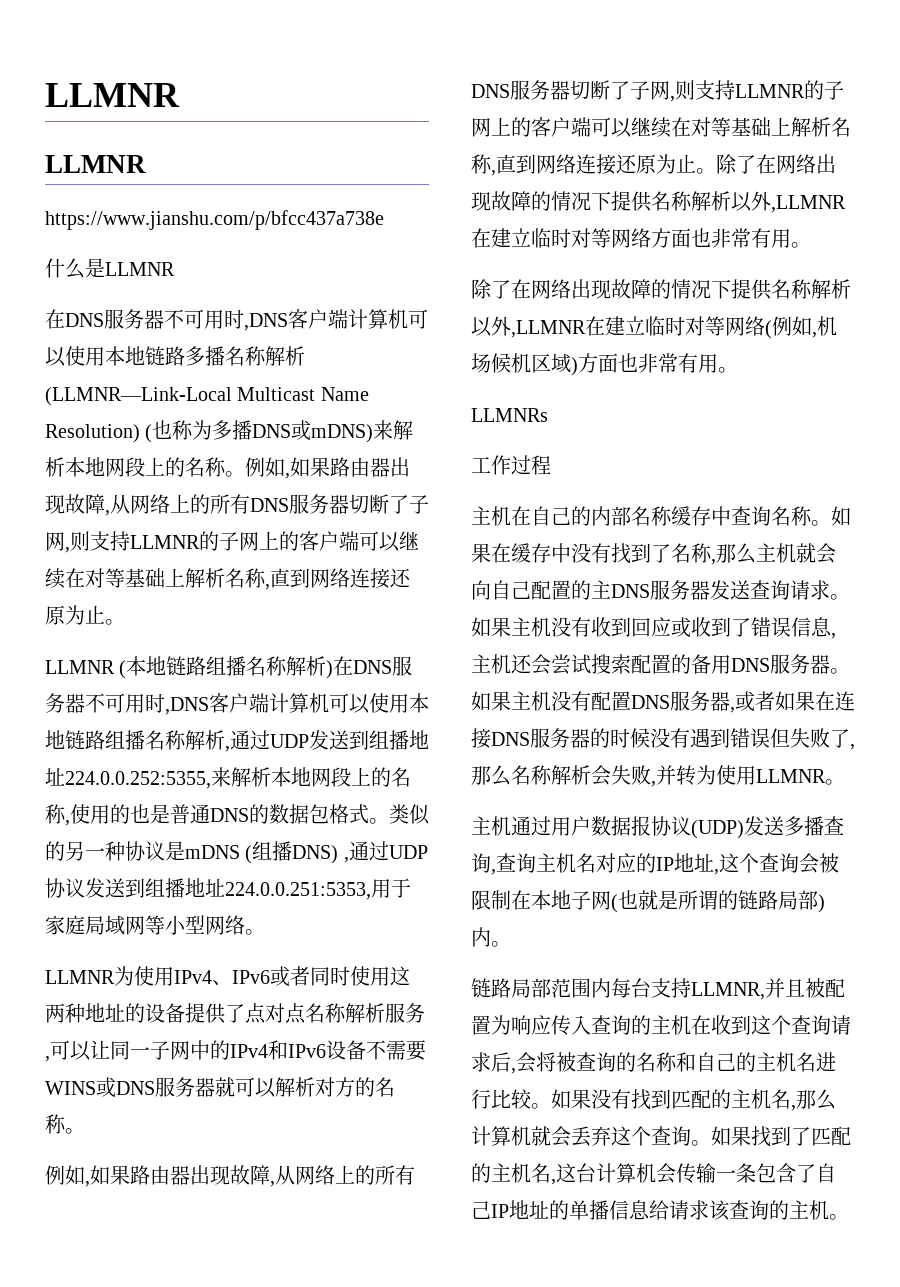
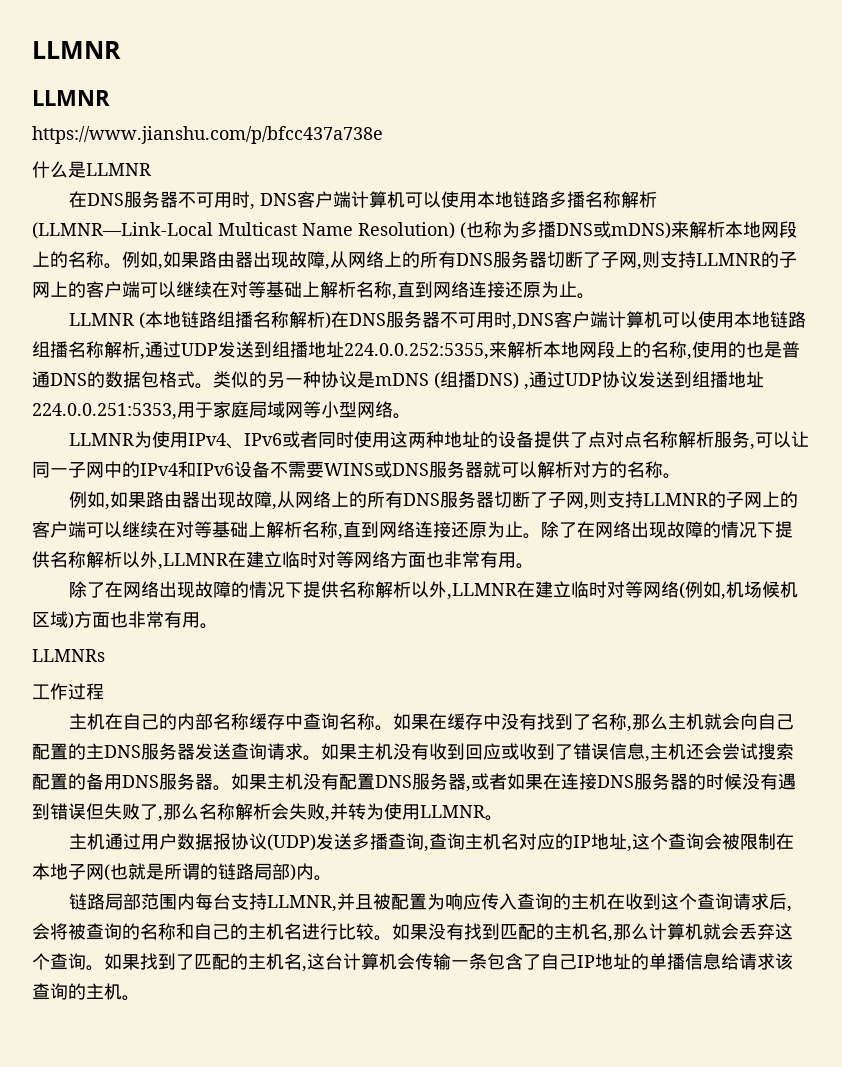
- 在DNS服务器不可用时,DNS客户端计算机可以使用本地链路多播名称解析(LLMNR—Link-Local Multicast Name Resolution) (也称为多播DNS或mDNS)来解析本地网段上的名称。
+ 在DNS服务器不可用时, DNS客户端计算机可以使用本地链路多播名称解析(LLMNR—Link-Local Multicast Name Resolution) (也称为多播DNS或mDNS)来解析本地网段上的名称。

